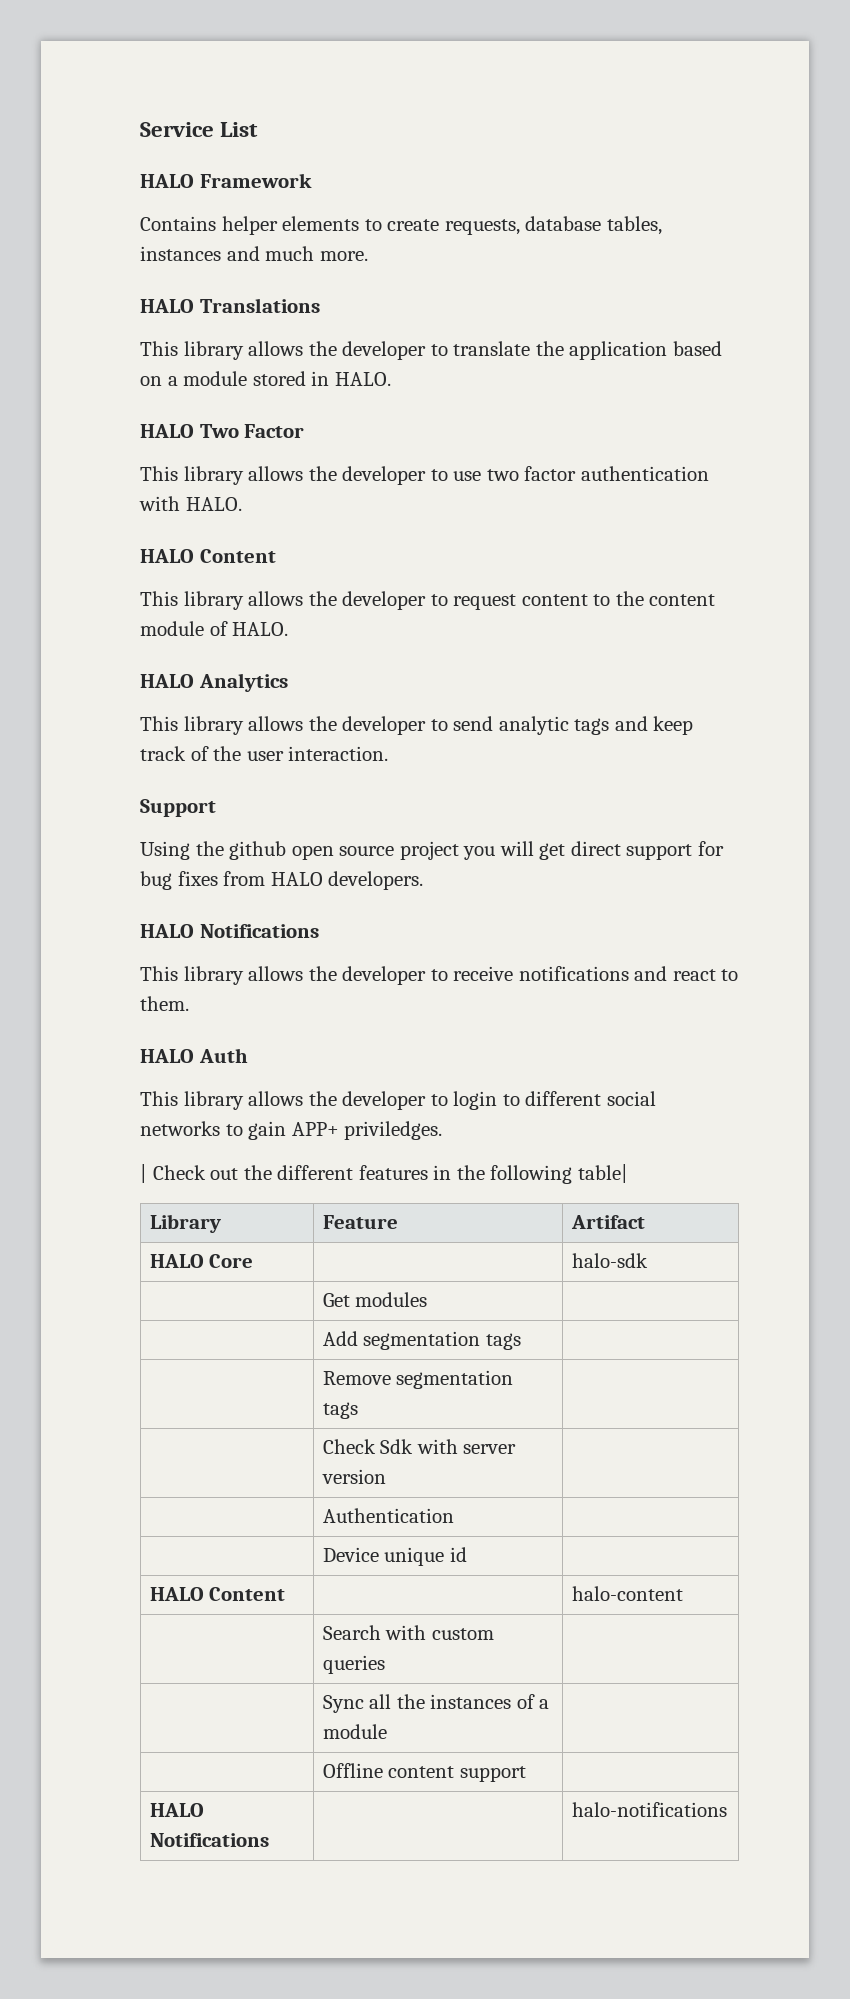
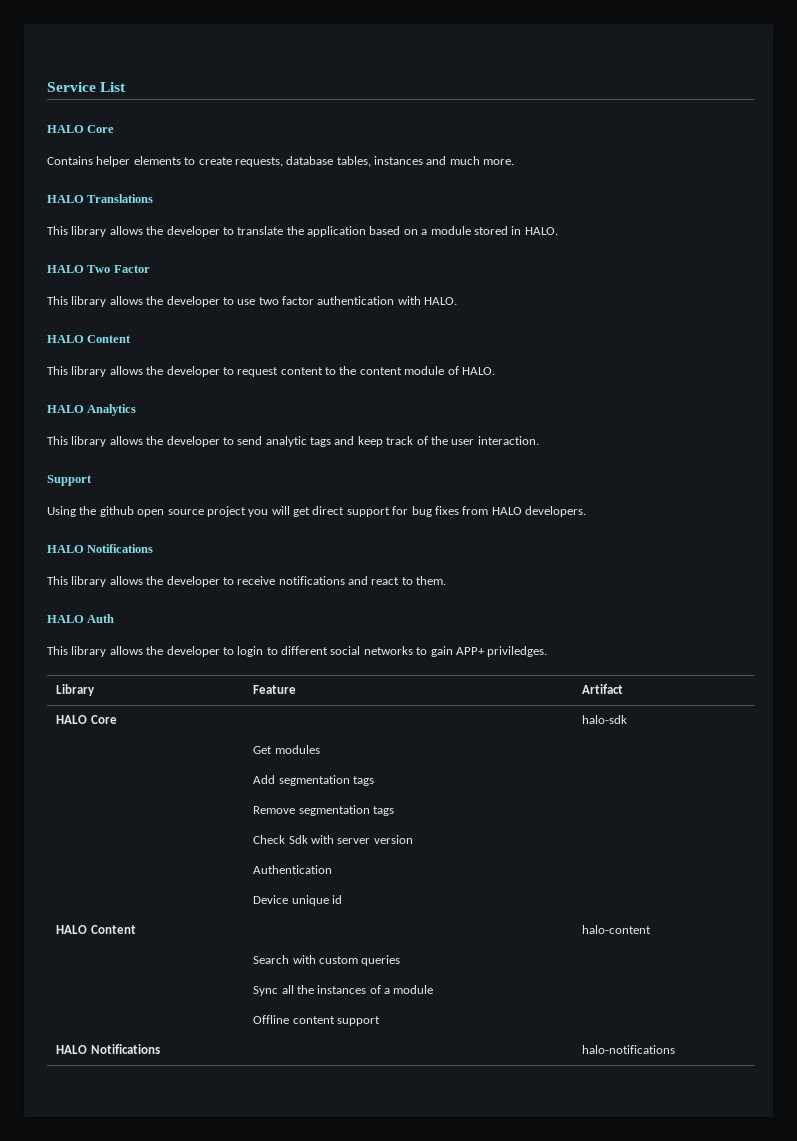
  Service List
- HALO Framework
+ HALO Core
- | Check out the different features in the following table|

